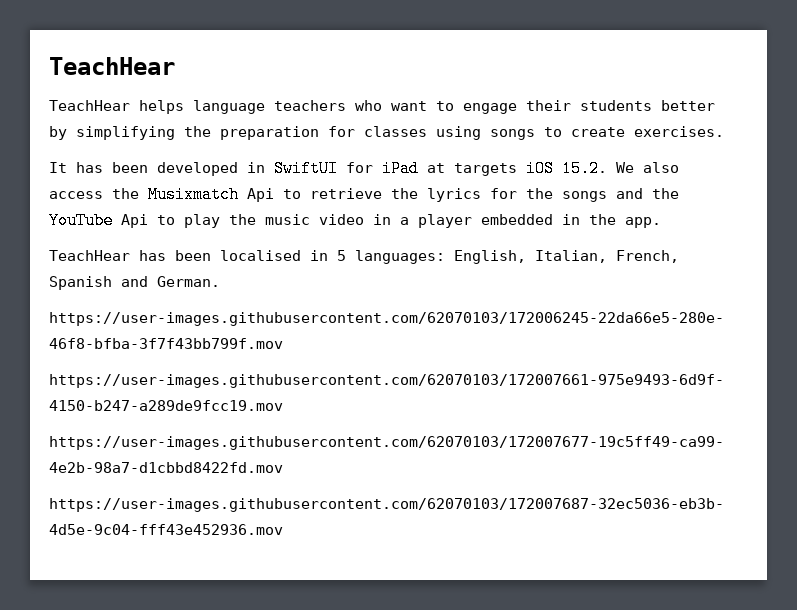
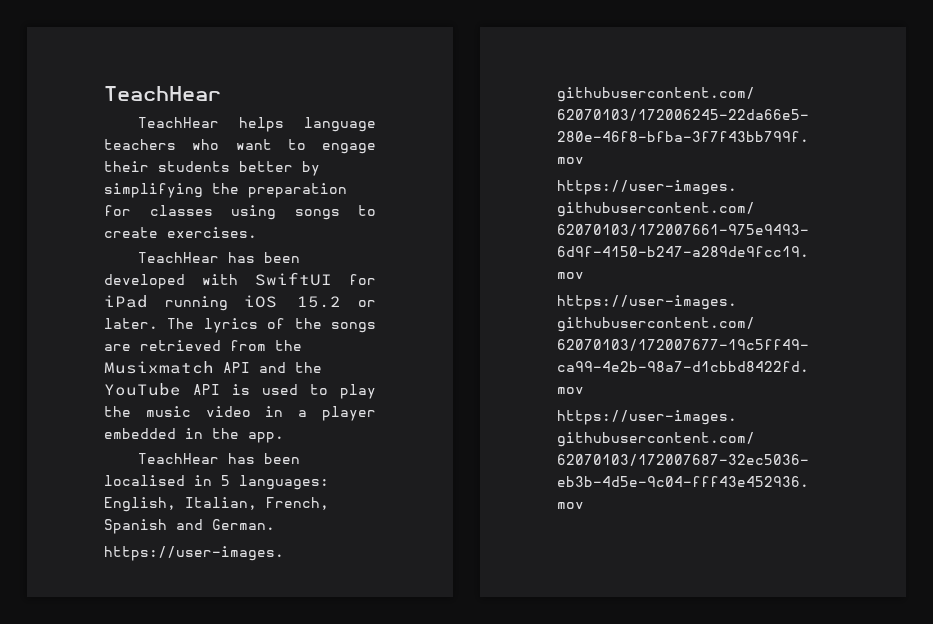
- It has been developed in SwiftUI for iPad at targets iOS 15.2. We also access the Musixmatch Api to retrieve the lyrics for the songs and the YouTube Api to play the music video in a player embedded in the app.
+ TeachHear has been developed with SwiftUI for iPad running iOS 15.2 or later. The lyrics of the songs are retrieved from the Musixmatch API and the YouTube API is used to play the music video in a player embedded in the app.

